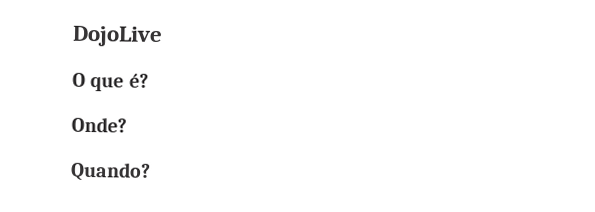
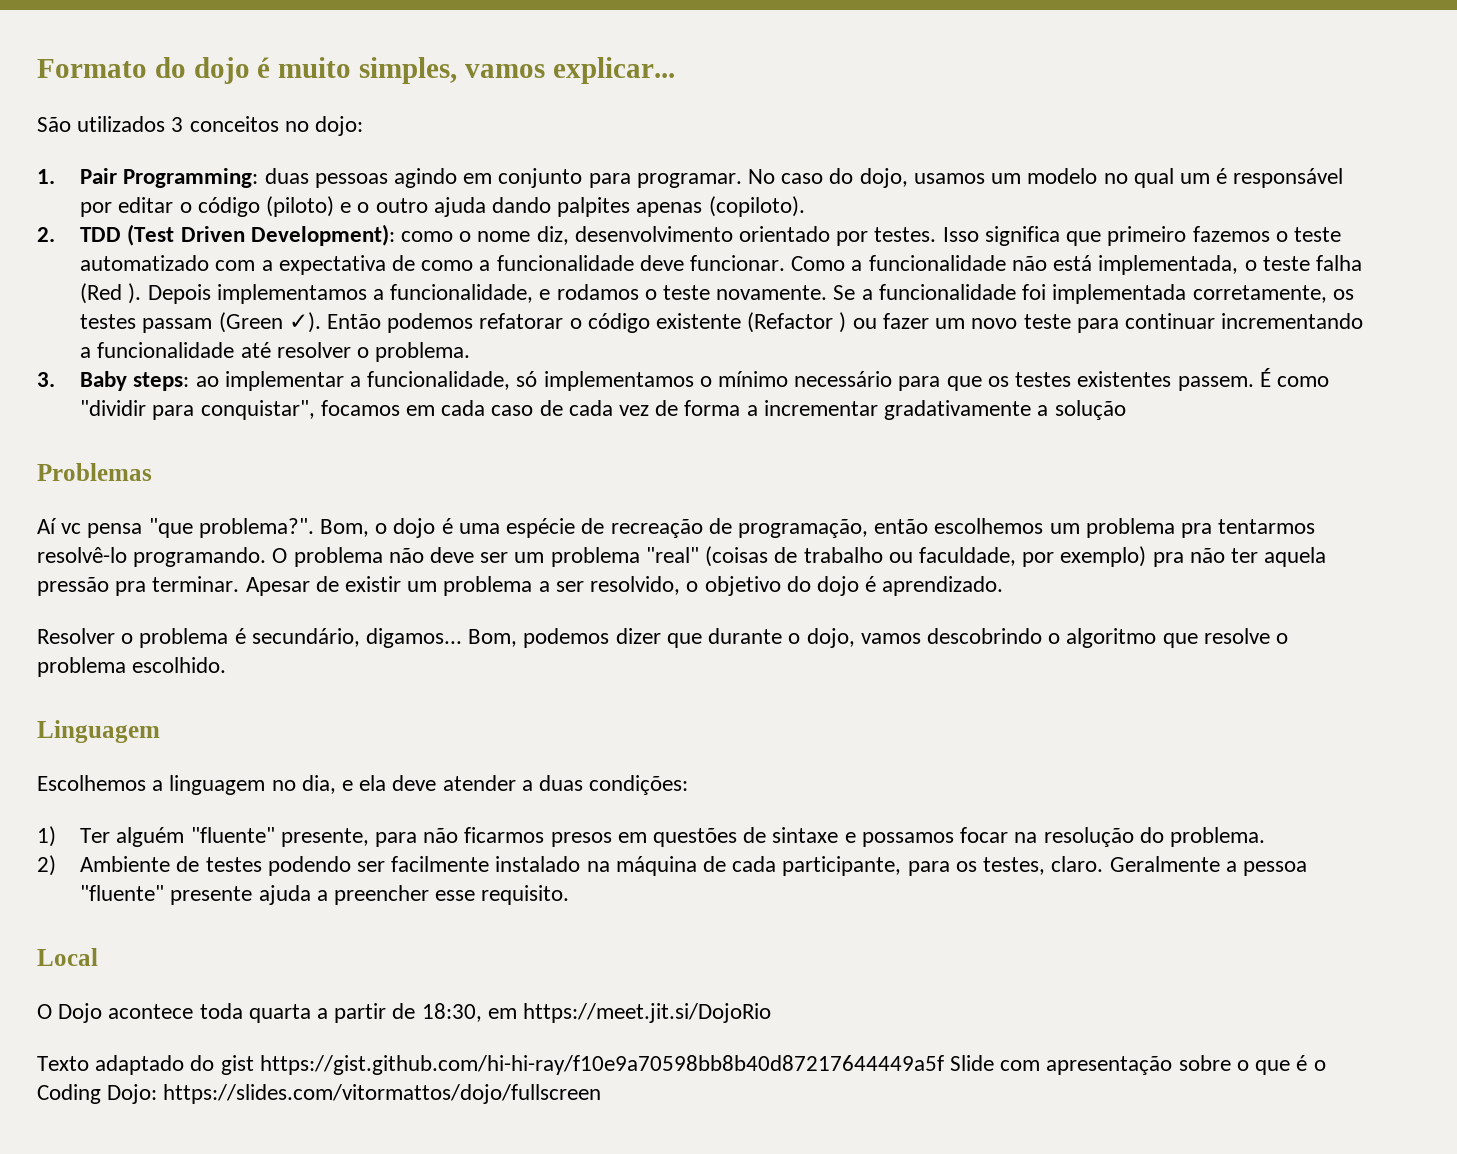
- DojoLive
- O que é?
- Onde?
- Quando?
+ Formato do dojo é muito simples, vamos explicar...
+ São utilizados 3 conceitos no dojo:
+ 1. Pair Programming: duas pessoas agindo em conjunto para programar. No caso do dojo, usamos um modelo no qual um é responsável por editar o código (piloto) e o outro ajuda dando palpites apenas (copiloto).
+ 2. TDD (Test Driven Development): como o nome diz, desenvolvimento orientado por testes. Isso significa que primeiro fazemos o teste automatizado com a expectativa de como a funcionalidade deve funcionar. Como a funcionalidade não está implementada, o teste falha (Red ). Depois implementamos a funcionalidade, e rodamos o teste novamente. Se a funcionalidade foi implementada corretamente, os testes passam (Green ✓). Então podemos refatorar o código existente (Refactor ) ou fazer um novo teste para continuar incrementando a funcionalidade até resolver o problema.
+ 3. Baby steps: ao implementar a funcionalidade, só implementamos o mínimo necessário para que os testes existentes passem. É como "dividir para conquistar", focamos em cada caso de cada vez de forma a incrementar gradativamente a solução
+ Problemas
+ Aí vc pensa "que problema?". Bom, o dojo é uma espécie de recreação de programação, então escolhemos um problema pra tentarmos resolvê-lo programando. O problema não deve ser um problema "real" (coisas de trabalho ou faculdade, por exemplo) pra não ter aquela pressão pra terminar. Apesar de existir um problema a ser resolvido, o objetivo do dojo é aprendizado.
+ Resolver o problema é secundário, digamos... Bom, podemos dizer que durante o dojo, vamos descobrindo o algoritmo que resolve o problema escolhido.
+ Linguagem
+ Escolhemos a linguagem no dia, e ela deve atender a duas condições:
+ 1) Ter alguém "fluente" presente, para não ficarmos presos em questões de sintaxe e possamos focar na resolução do problema.
+ 2) Ambiente de testes podendo ser facilmente instalado na máquina de cada participante, para os testes, claro. Geralmente a pessoa "fluente" presente ajuda a preencher esse requisito.
+ Local
+ O Dojo acontece toda quarta a partir de 18:30, em https://meet.jit.si/DojoRio
+ Texto adaptado do gist https://gist.github.com/hi-hi-ray/f10e9a70598bb8b40d87217644449a5f Slide com apresentação sobre o que é o Coding Dojo: https://slides.com/vitormattos/dojo/fullscreen

